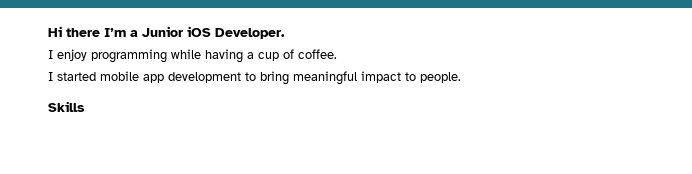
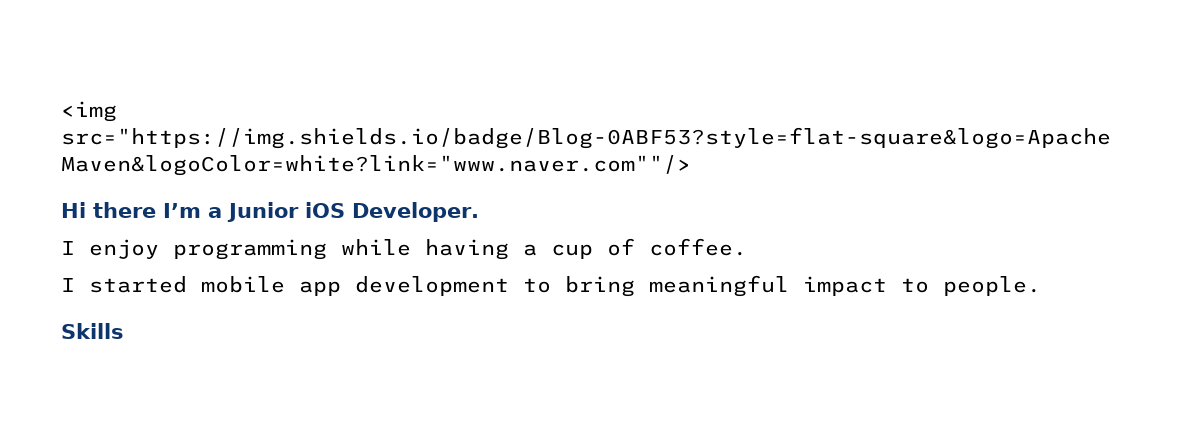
+ <img src="https://img.shields.io/badge/Blog-0ABF53?style=flat-square&logo=Apache Maven&logoColor=white?link="www.naver.com""/>

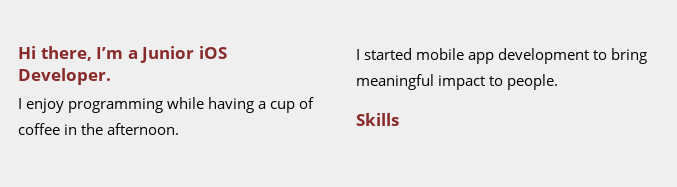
- <img src="https://img.shields.io/badge/Blog-0ABF53?style=flat-square&logo=Apache Maven&logoColor=white?link="www.naver.com""/>
- Hi there I’m a Junior iOS Developer.
+ Hi there, I’m a Junior iOS Developer.
- I enjoy programming while having a cup of coffee.
+ I enjoy programming while having a cup of coffee in the afternoon.

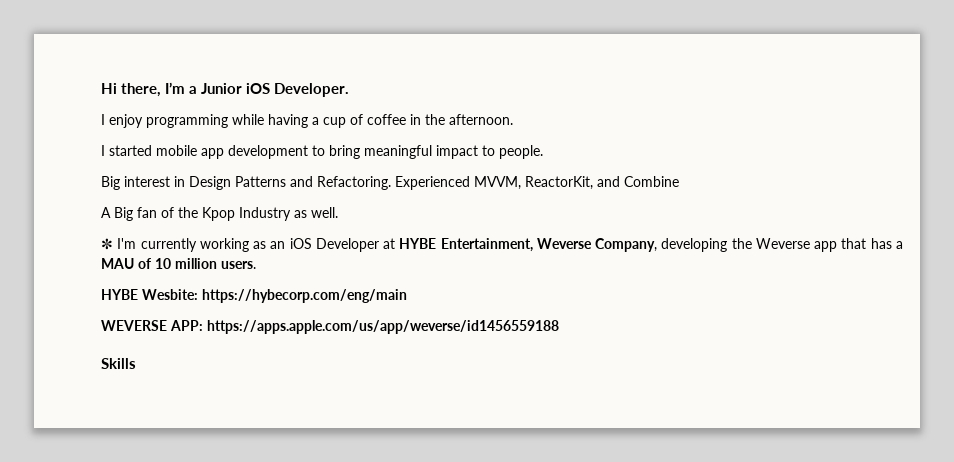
+ Big interest in Design Patterns and Refactoring. Experienced MVVM, ReactorKit, and Combine
+ A Big fan of the Kpop Industry as well.
+ ✼ I'm currently working as an iOS Developer at HYBE Entertainment, Weverse Company, developing the Weverse app that has a MAU of 10 million users.
+ HYBE Wesbite: https://hybecorp.com/eng/main
+ WEVERSE APP: https://apps.apple.com/us/app/weverse/id1456559188

